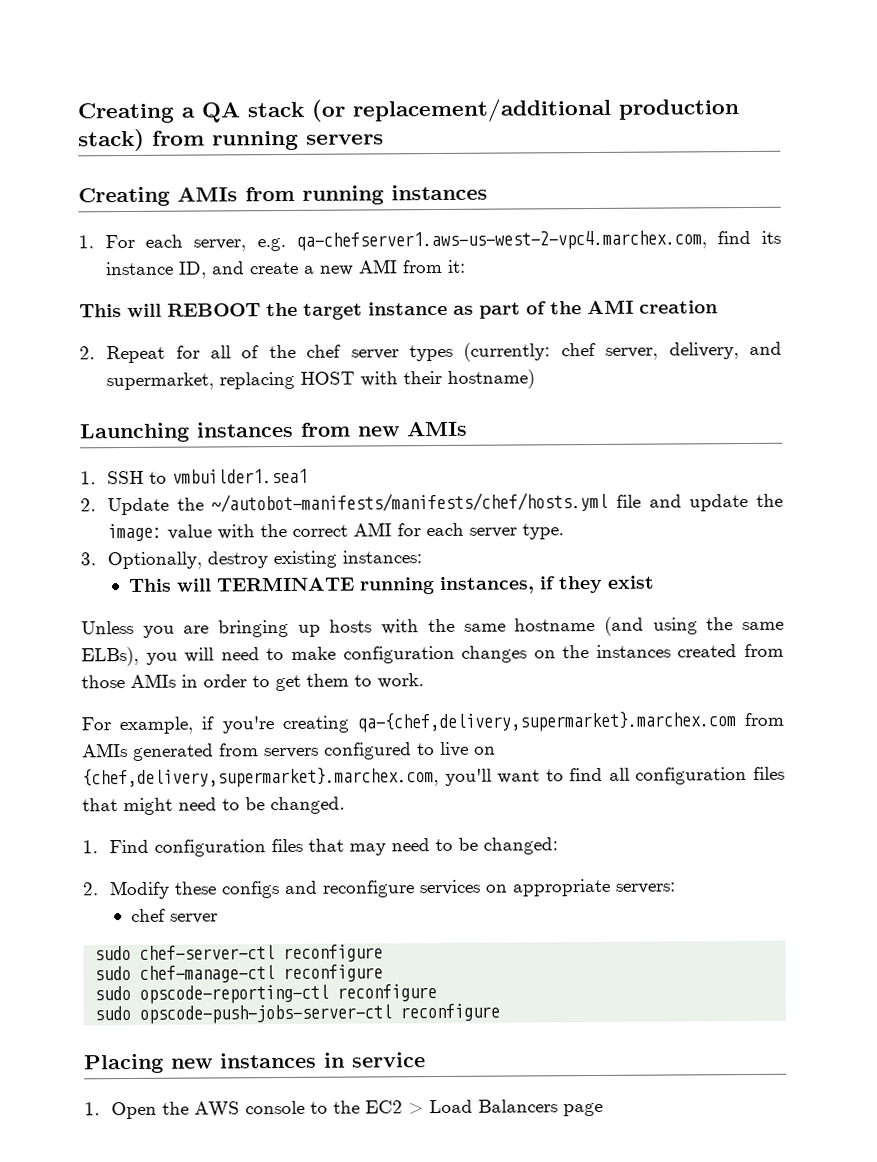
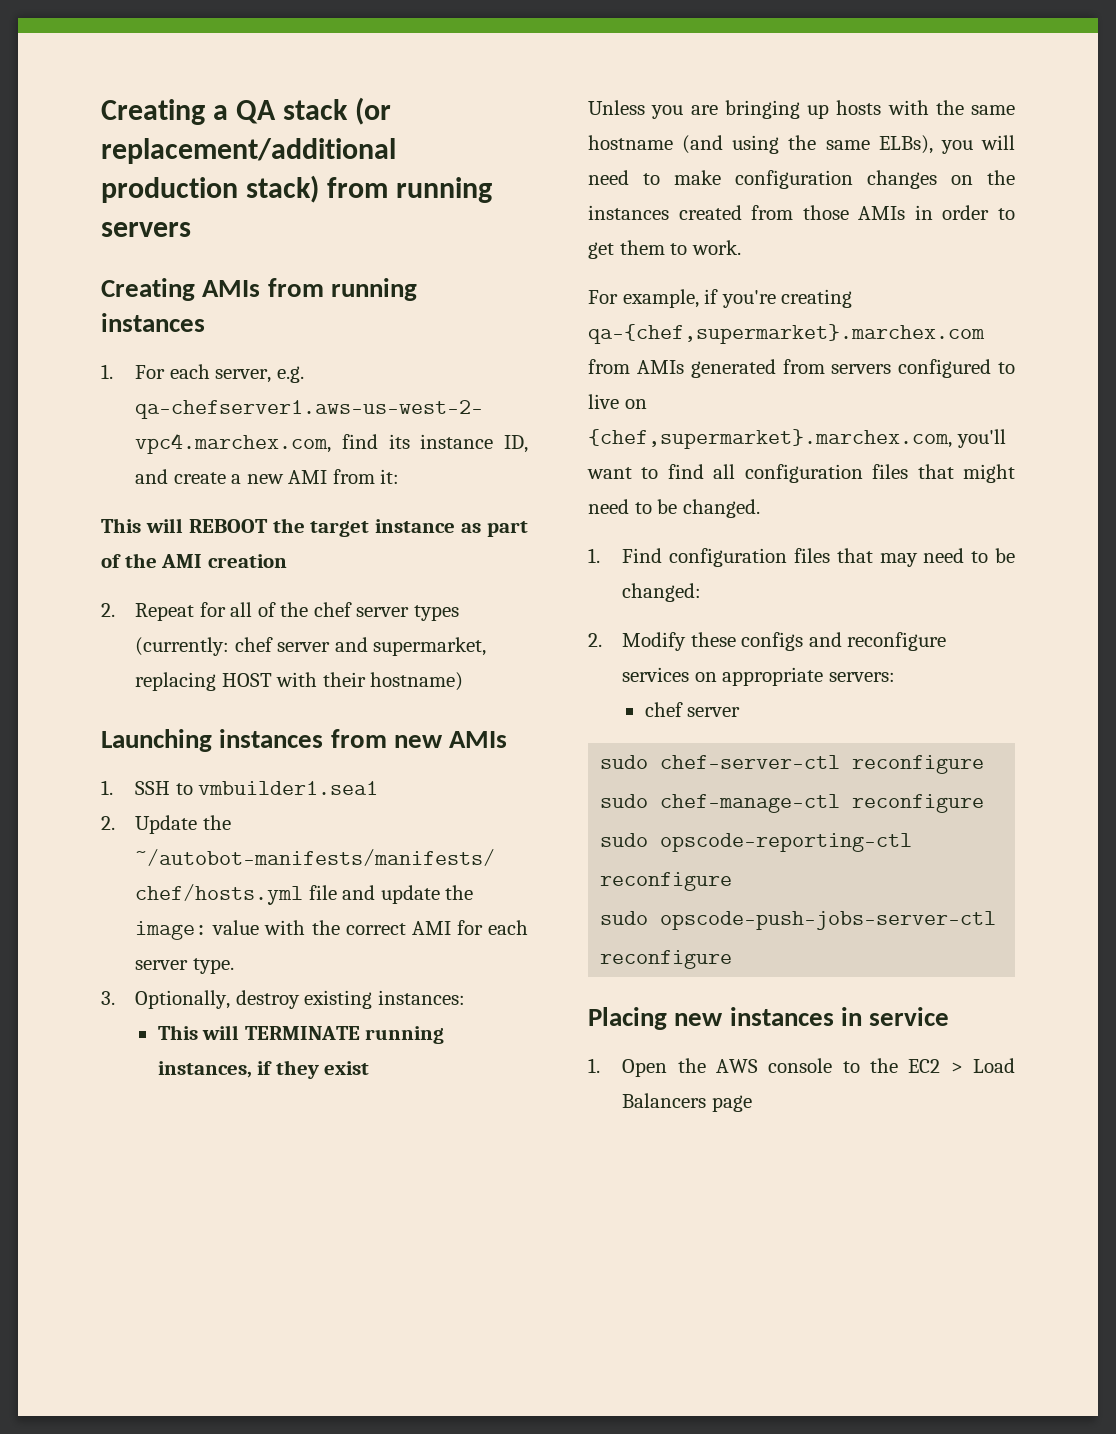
- 2. Repeat for all of the chef server types (currently: chef server, delivery, and supermarket, replacing HOST with their hostname)
+ 2. Repeat for all of the chef server types (currently: chef server and supermarket, replacing HOST with their hostname)
- For example, if you're creating qa-{chef,delivery,supermarket}.marchex.com from AMIs generated from servers configured to live on {chef,delivery,supermarket}.marchex.com, you'll want to find all configuration files that might need to be changed.
+ For example, if you're creating qa-{chef,supermarket}.marchex.com from AMIs generated from servers configured to live on {chef,supermarket}.marchex.com, you'll want to find all configuration files that might need to be changed.

